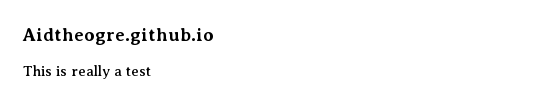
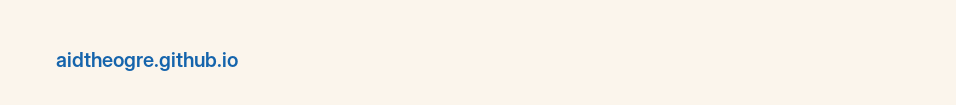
- Aidtheogre.github.io
- This is really a test
+ aidtheogre.github.io

